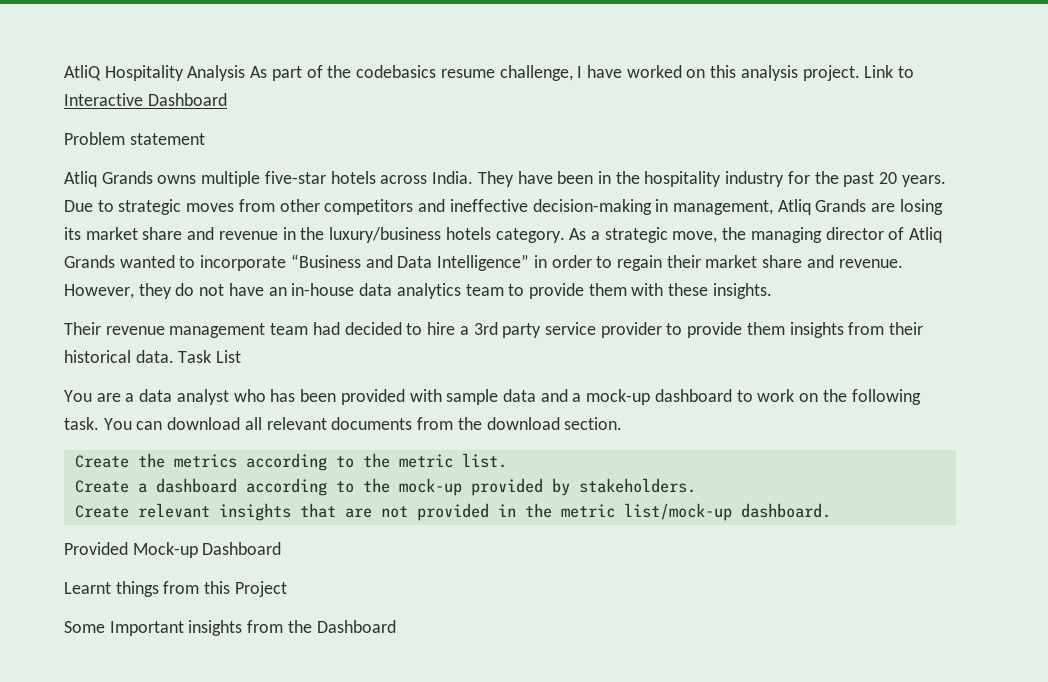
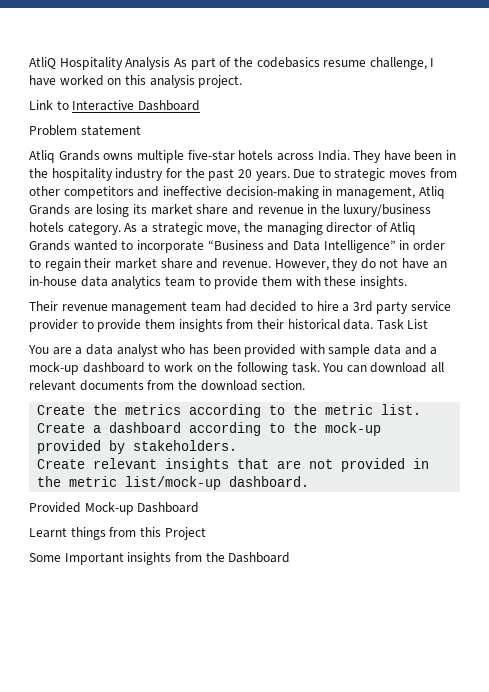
- AtliQ Hospitality Analysis As part of the codebasics resume challenge, I have worked on this analysis project. Link to Interactive Dashboard
+ AtliQ Hospitality Analysis As part of the codebasics resume challenge, I have worked on this analysis project.
+ Link to Interactive Dashboard

